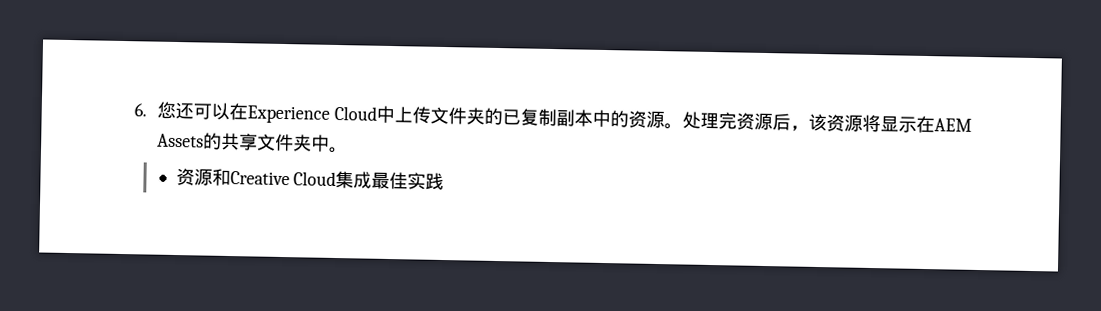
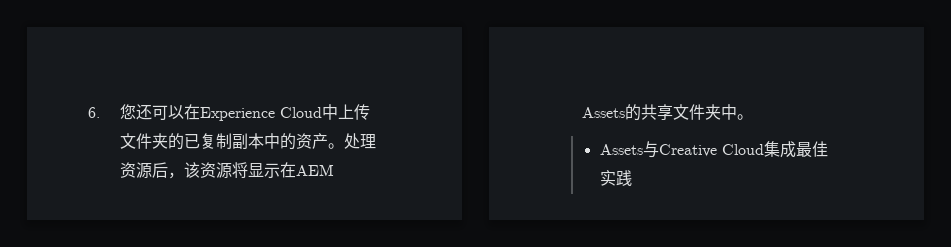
- 6.您还可以在Experience Cloud中上传文件夹的已复制副本中的资源。处理完资源后，该资源将显示在AEM Assets的共享文件夹中。
+ 6.您还可以在Experience Cloud中上传文件夹的已复制副本中的资产。处理资源后，该资源将显示在AEM Assets的共享文件夹中。
- 资源和Creative Cloud集成最佳实践
+ Assets与Creative Cloud集成最佳实践

